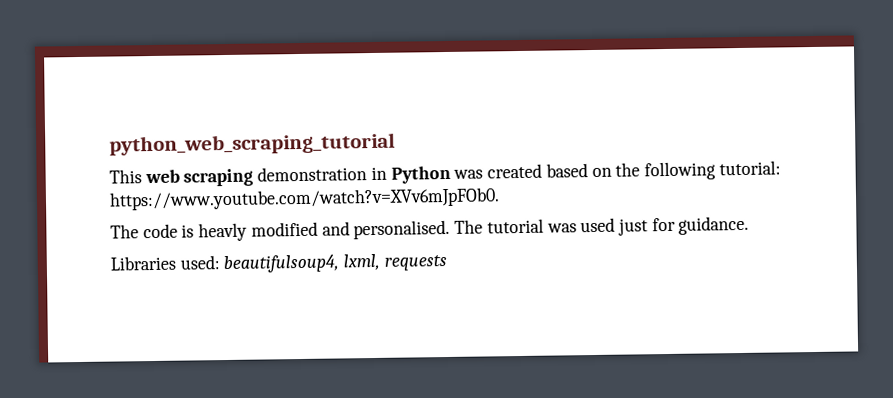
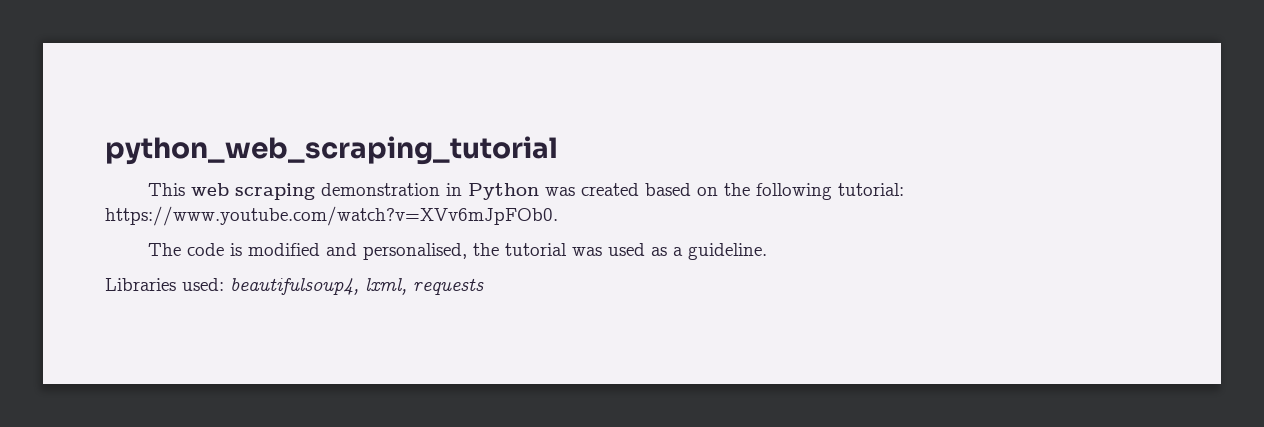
- The code is heavly modified and personalised. The tutorial was used just for guidance.
+ The code is modified and personalised, the tutorial was used as a guideline.

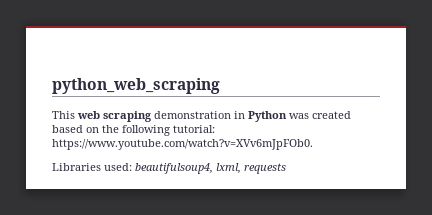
- python_web_scraping_tutorial
+ python_web_scraping
- The code is modified and personalised, the tutorial was used as a guideline.

